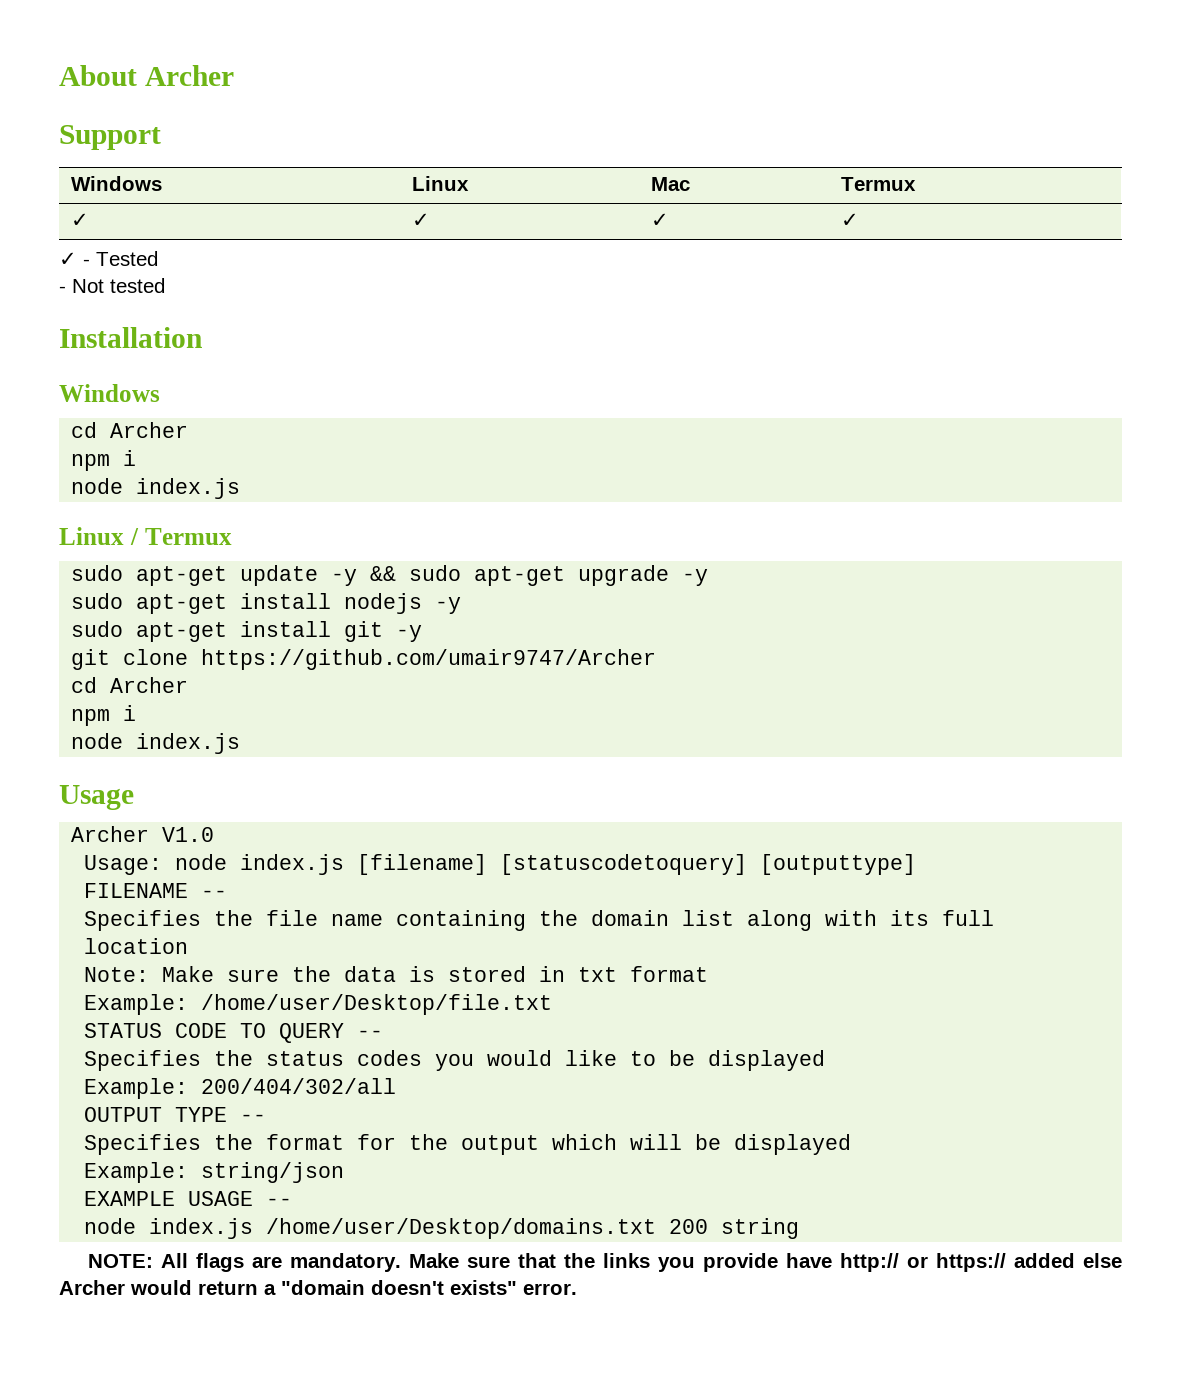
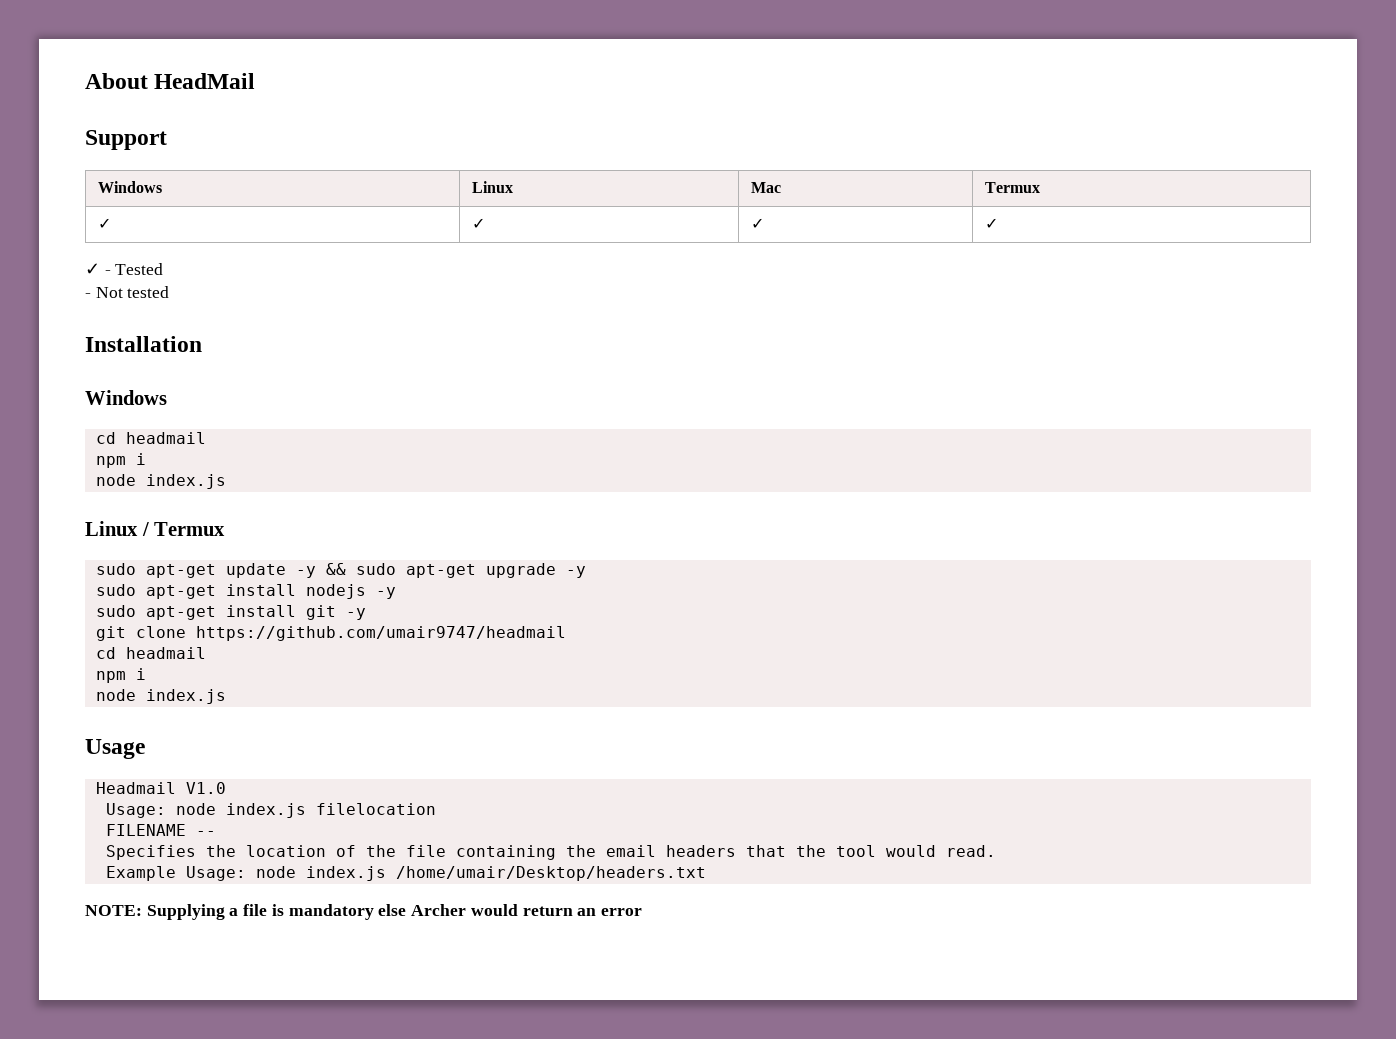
- About Archer
+ About HeadMail
  Installation
  Windows
- cd Archer
+ cd headmail
- git clone https://github.com/umair9747/Archer
- cd Archer
+ git clone https://github.com/umair9747/headmail
+ cd headmail
- Archer V1.0
+ Headmail V1.0
- Usage: node index.js [filename] [statuscodetoquery] [outputtype]
+ Usage: node index.js filelocation
- Specifies the file name containing the domain list along with its full location
- Note: Make sure the data is stored in txt format
- Example: /home/user/Desktop/file.txt
- STATUS CODE TO QUERY --
- Specifies the status codes you would like to be displayed
- Example: 200/404/302/all
- OUTPUT TYPE --
- Specifies the format for the output which will be displayed
- Example: string/json
- EXAMPLE USAGE --
- node index.js /home/user/Desktop/domains.txt 200 string
- NOTE: All flags are mandatory. Make sure that the links you provide have http:// or https:// added else Archer would return a "domain doesn't exists" error.
+ Specifies the location of the file containing the email headers that the tool would read.
+ Example Usage: node index.js /home/umair/Desktop/headers.txt
+ NOTE: Supplying a file is mandatory else Archer would return an error

